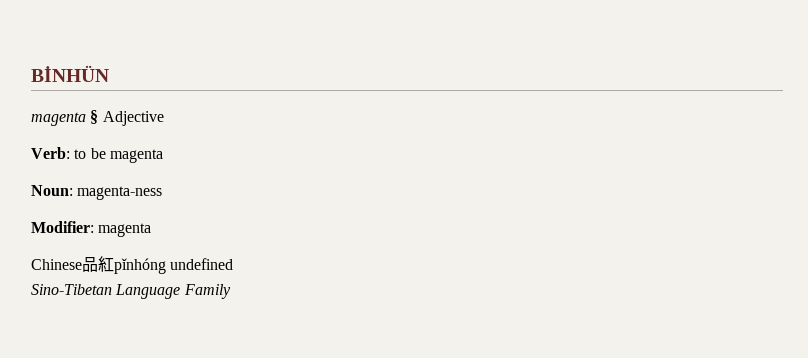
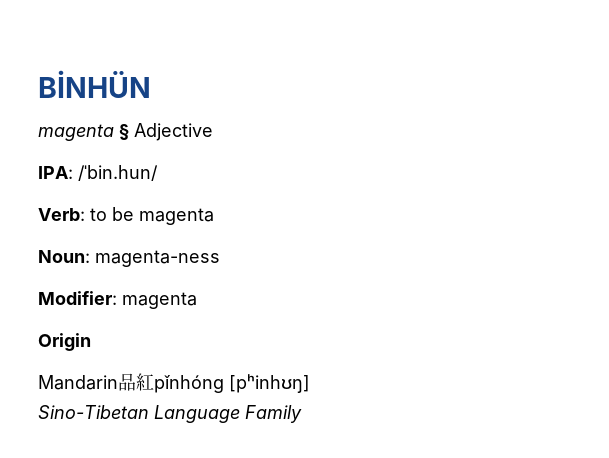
+ IPA: /ˈbin.hun/
- Chinese品紅pǐnhóng undefined
+ Origin
+ Mandarin品紅pǐnhóng [pʰinhʊŋ]

